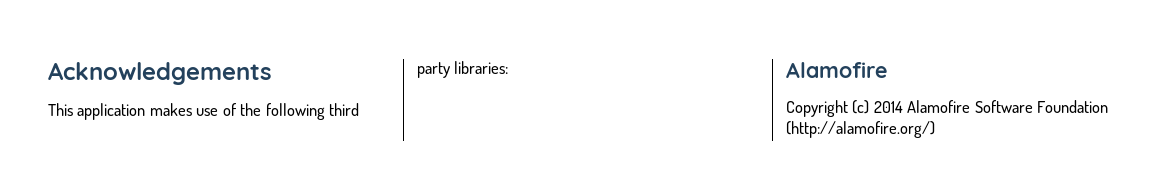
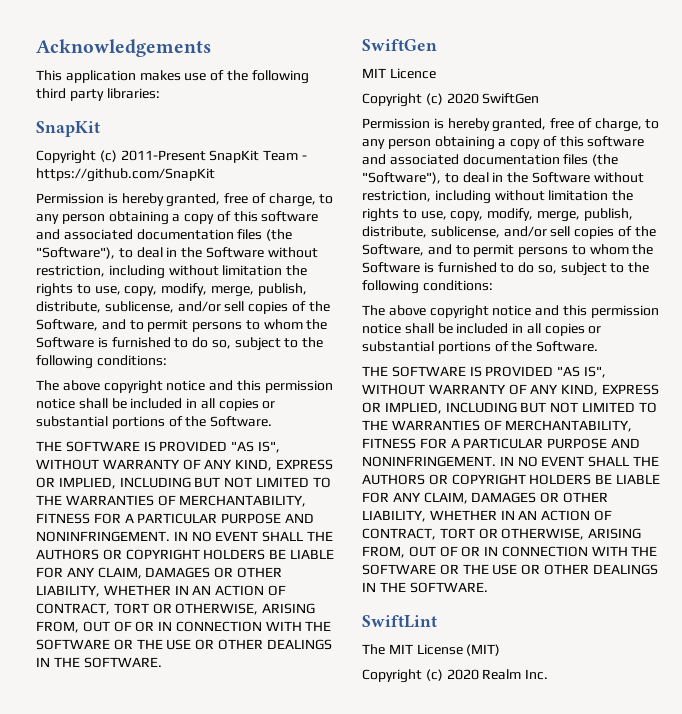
  This application makes use of the following third party libraries:
- Alamofire
- Copyright (c) 2014 Alamofire Software Foundation (http://alamofire.org/)
+ SnapKit
+ Copyright (c) 2011-Present SnapKit Team - https://github.com/SnapKit
+ Permission is hereby granted, free of charge, to any person obtaining a copy of this software and associated documentation files (the "Software"), to deal in the Software without restriction, including without limitation the rights to use, copy, modify, merge, publish, distribute, sublicense, and/or sell copies of the Software, and to permit persons to whom the Software is furnished to do so, subject to the following conditions:
+ The above copyright notice and this permission notice shall be included in all copies or substantial portions of the Software.
+ THE SOFTWARE IS PROVIDED "AS IS", WITHOUT WARRANTY OF ANY KIND, EXPRESS OR IMPLIED, INCLUDING BUT NOT LIMITED TO THE WARRANTIES OF MERCHANTABILITY, FITNESS FOR A PARTICULAR PURPOSE AND NONINFRINGEMENT. IN NO EVENT SHALL THE AUTHORS OR COPYRIGHT HOLDERS BE LIABLE FOR ANY CLAIM, DAMAGES OR OTHER LIABILITY, WHETHER IN AN ACTION OF CONTRACT, TORT OR OTHERWISE, ARISING FROM, OUT OF OR IN CONNECTION WITH THE SOFTWARE OR THE USE OR OTHER DEALINGS IN THE SOFTWARE.
+ SwiftGen
+ MIT Licence
+ Copyright (c) 2020 SwiftGen
+ Permission is hereby granted, free of charge, to any person obtaining a copy of this software and associated documentation files (the "Software"), to deal in the Software without restriction, including without limitation the rights to use, copy, modify, merge, publish, distribute, sublicense, and/or sell copies of the Software, and to permit persons to whom the Software is furnished to do so, subject to the following conditions:
+ The above copyright notice and this permission notice shall be included in all copies or substantial portions of the Software.
+ THE SOFTWARE IS PROVIDED "AS IS", WITHOUT WARRANTY OF ANY KIND, EXPRESS OR IMPLIED, INCLUDING BUT NOT LIMITED TO THE WARRANTIES OF MERCHANTABILITY, FITNESS FOR A PARTICULAR PURPOSE AND NONINFRINGEMENT. IN NO EVENT SHALL THE AUTHORS OR COPYRIGHT HOLDERS BE LIABLE FOR ANY CLAIM, DAMAGES OR OTHER LIABILITY, WHETHER IN AN ACTION OF CONTRACT, TORT OR OTHERWISE, ARISING FROM, OUT OF OR IN CONNECTION WITH THE SOFTWARE OR THE USE OR OTHER DEALINGS IN THE SOFTWARE.
+ SwiftLint
+ The MIT License (MIT)
+ Copyright (c) 2020 Realm Inc.

